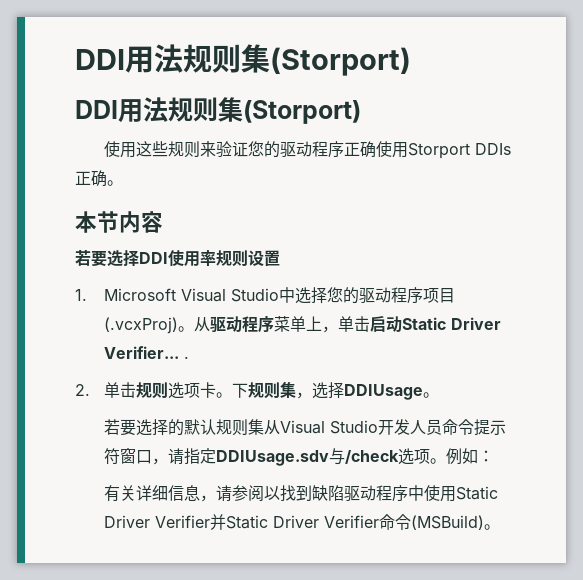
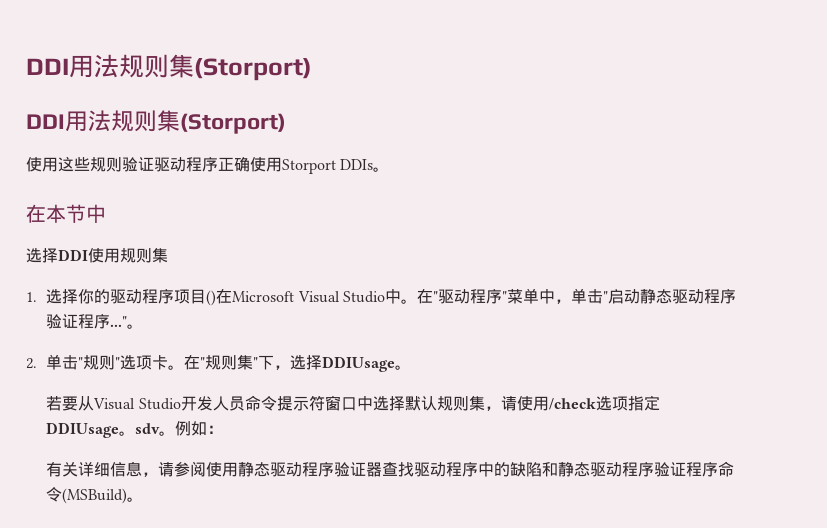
- 使用这些规则来验证您的驱动程序正确使用Storport DDIs正确。
- 本节内容
- 若要选择DDI使用率规则设置
+ 使用这些规则验证驱动程序正确使用Storport DDIs。
+ 在本节中
+ 选择DDI使用规则集
- 1. Microsoft Visual Studio中选择您的驱动程序项目(.vcxProj)。从驱动程序菜单上，单击启动Static Driver Verifier... .
- 2.单击规则选项卡。下规则集，选择DDIUsage。
+ 1.选择你的驱动程序项目()在Microsoft Visual Studio中。在"驱动程序"菜单中，单击"启动静态驱动程序验证程序..."。
+ 2.单击"规则"选项卡。在"规则集"下，选择DDIUsage。
- 若要选择的默认规则集从Visual Studio开发人员命令提示符窗口，请指定DDIUsage.sdv与/check选项。
+ 若要从Visual Studio开发人员命令提示符窗口中选择默认规则集，请使用/check选项指定DDIUsage。sdv。
- 有关详细信息，请参阅以找到缺陷驱动程序中使用Static Driver Verifier并Static Driver Verifier命令(MSBuild)。
+ 有关详细信息，请参阅使用静态驱动程序验证器查找驱动程序中的缺陷和静态驱动程序验证程序命令(MSBuild)。

